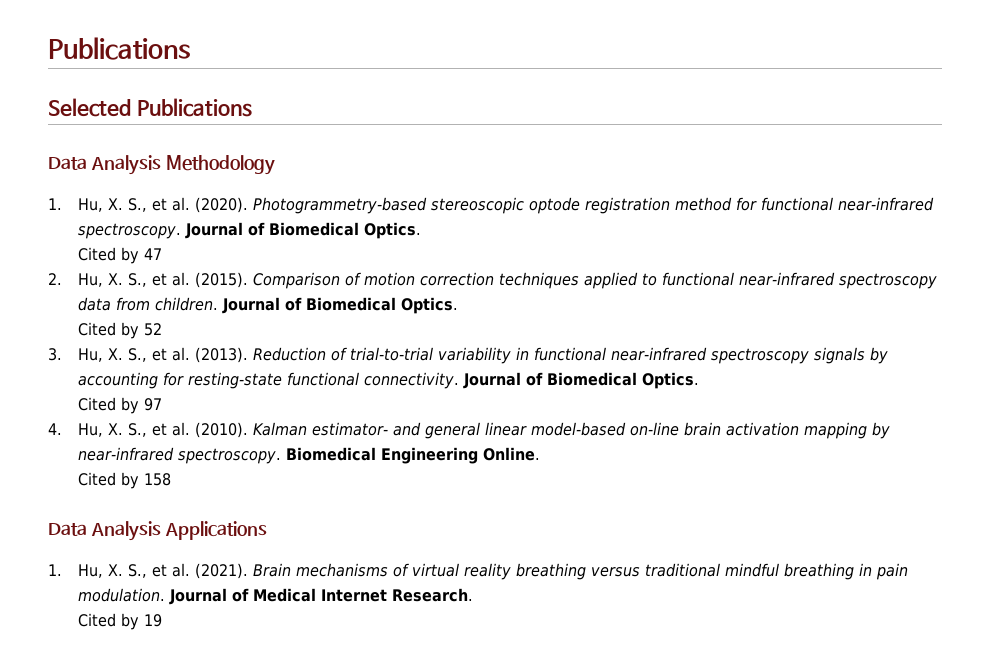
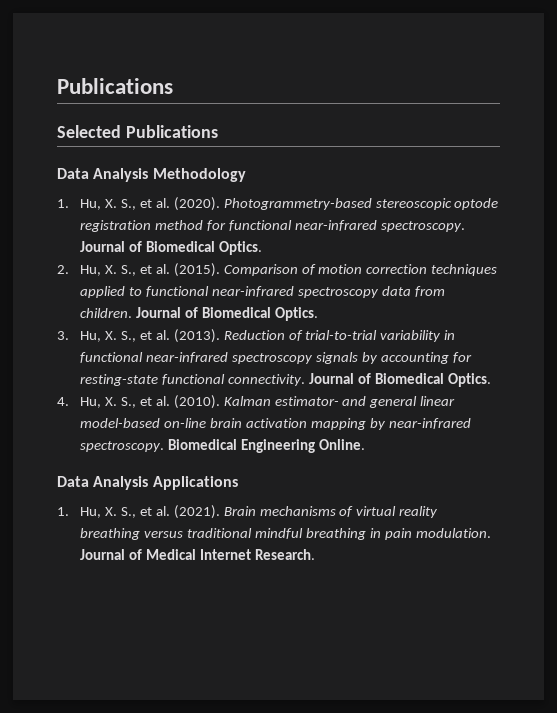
- Cited by 47
- Cited by 52
- Cited by 97
- Cited by 158
- Cited by 19

